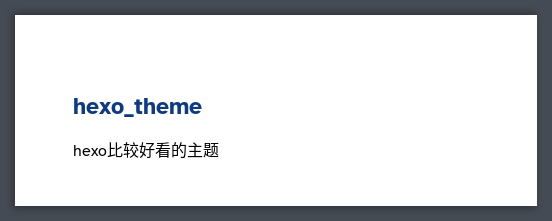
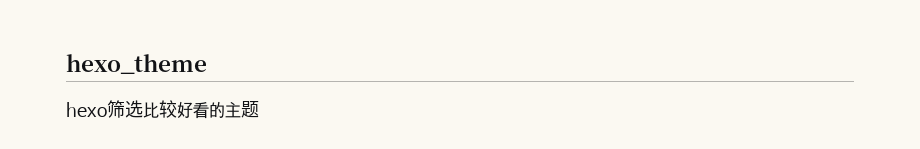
- hexo比较好看的主题
+ hexo筛选比较好看的主题

